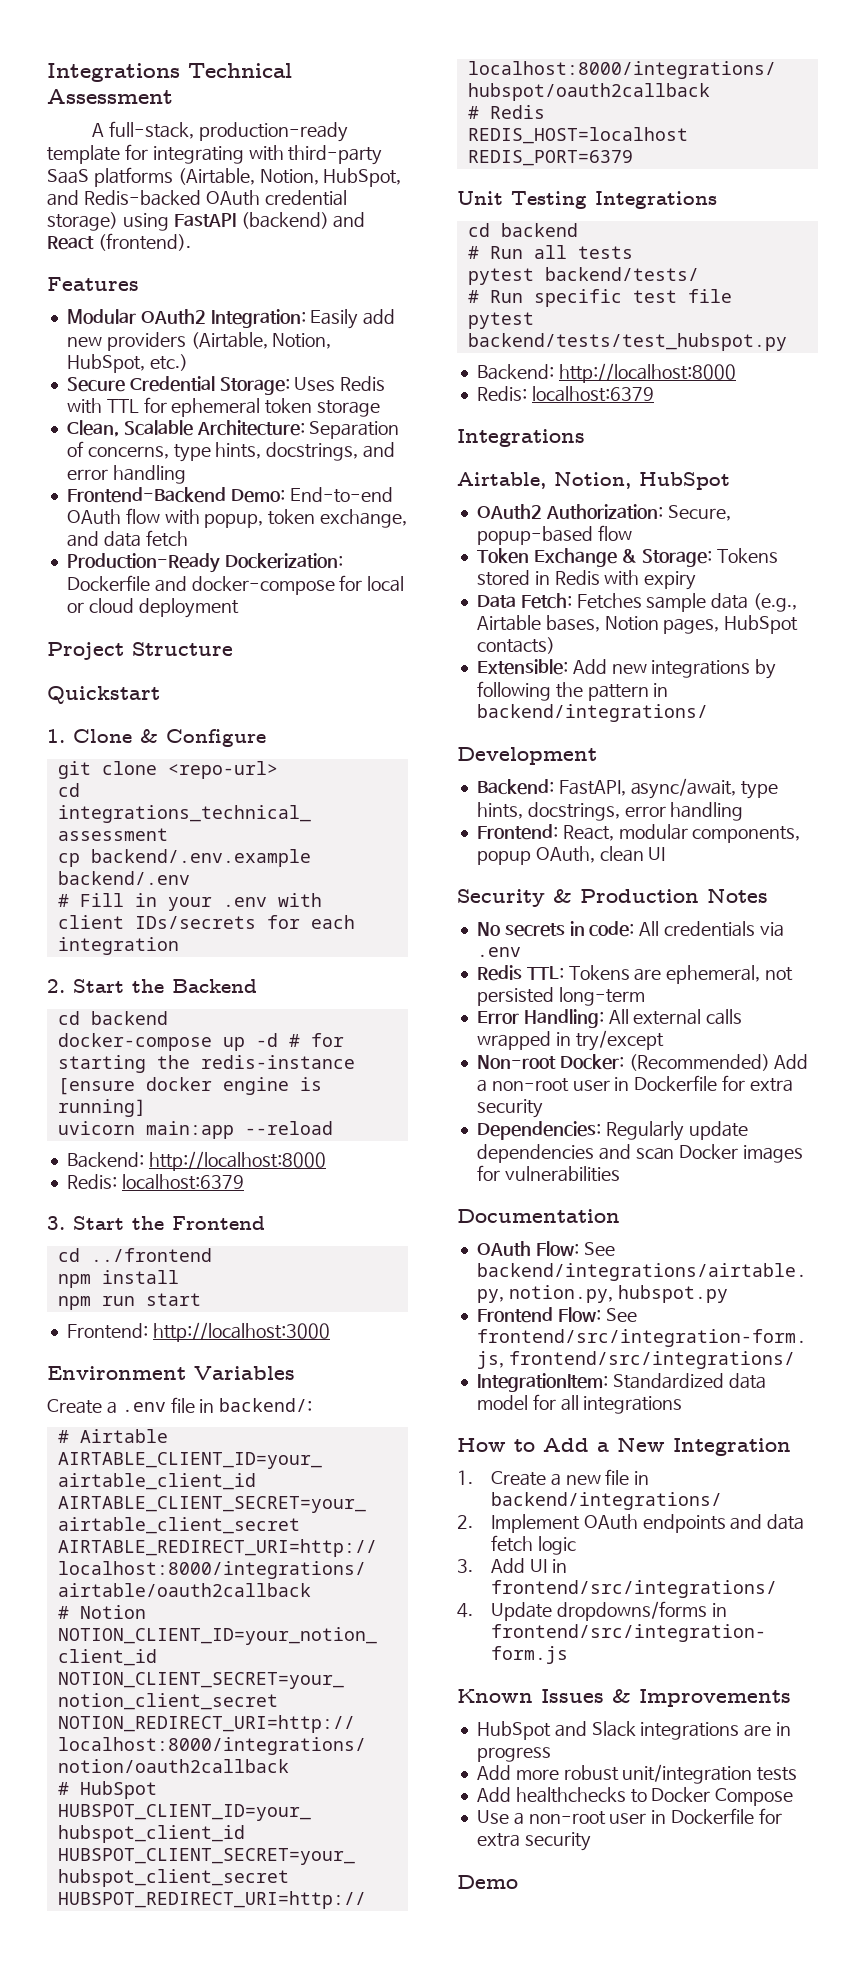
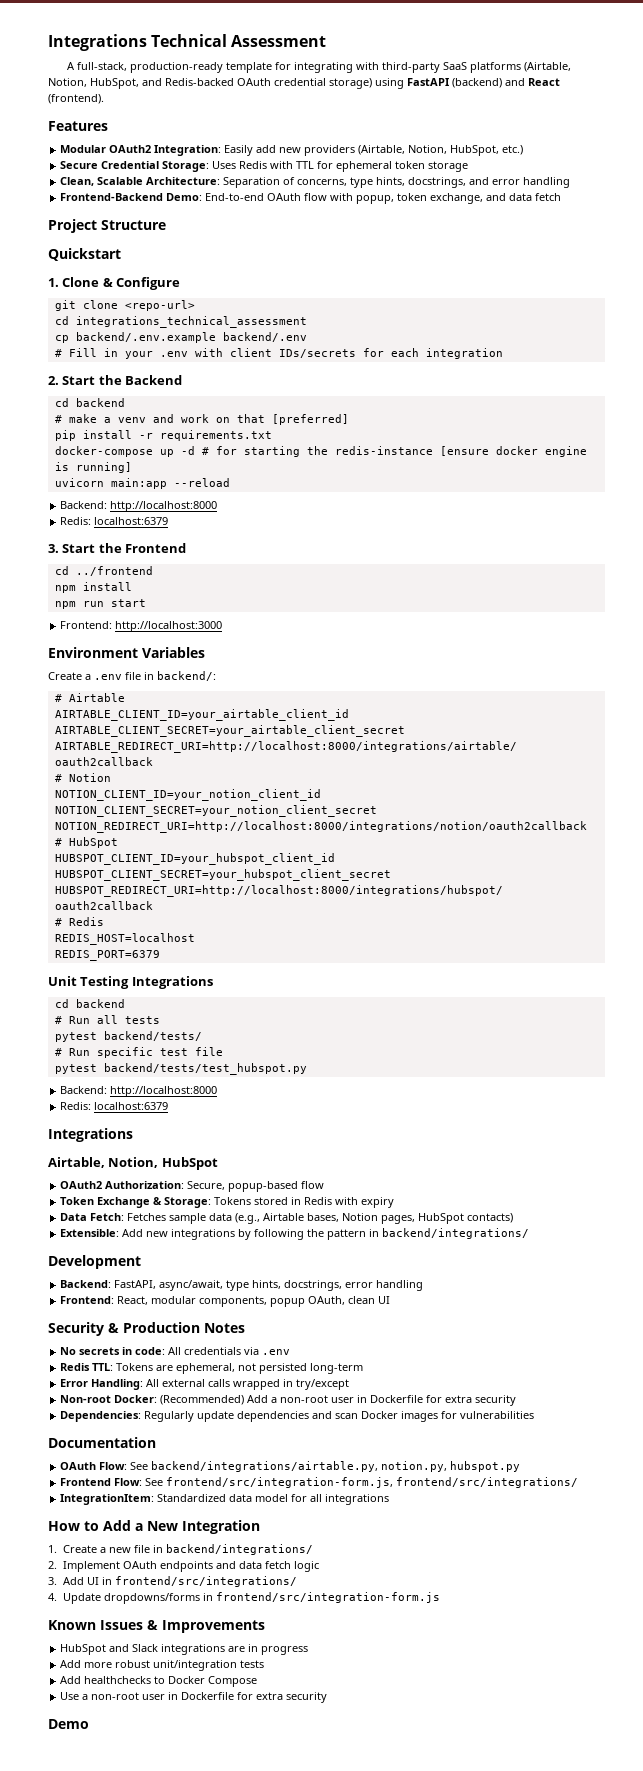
- Production-Ready Dockerization: Dockerfile and docker-compose for local or cloud deployment
+ # make a venv and work on that [preferred]
+ pip install -r requirements.txt

